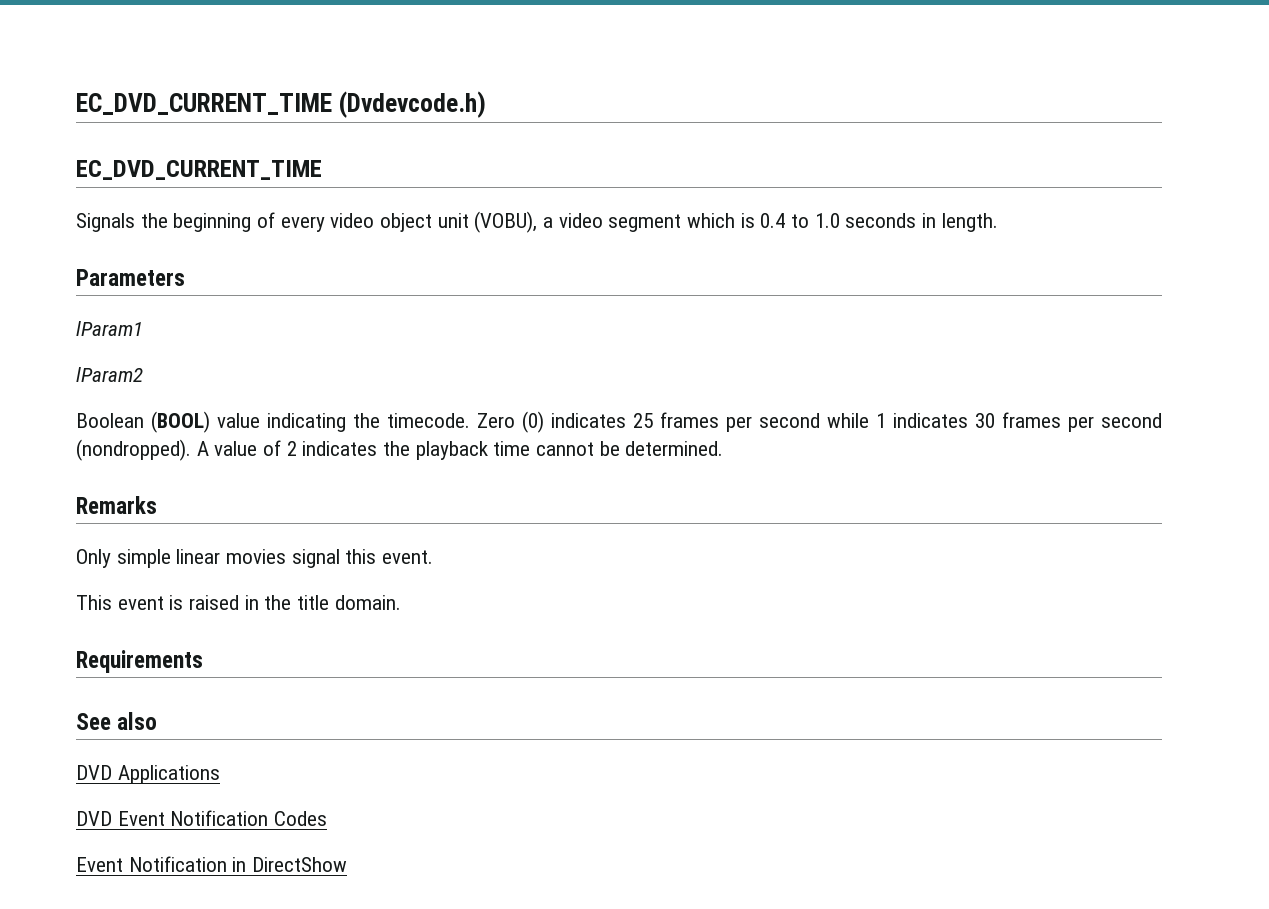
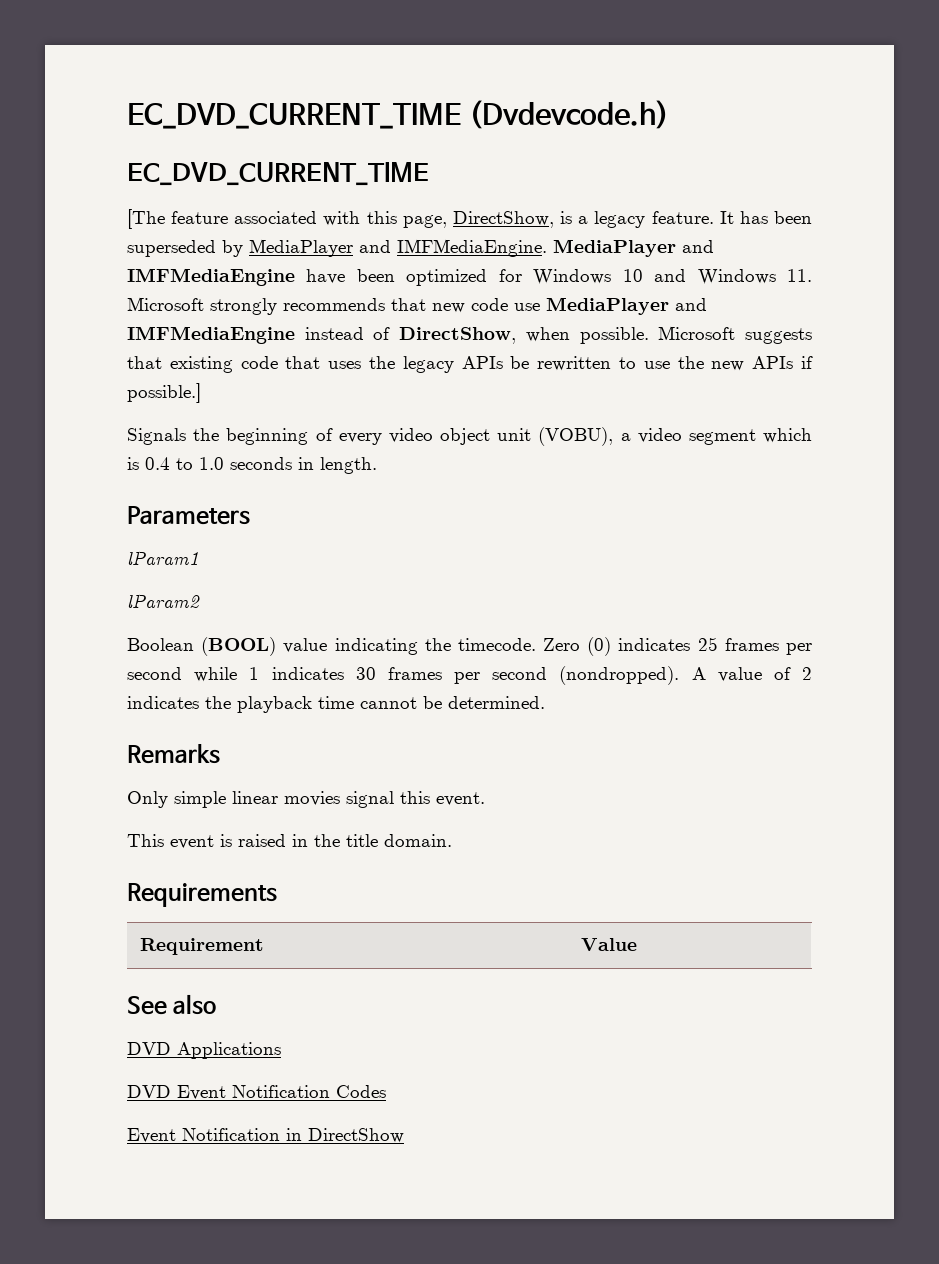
+ [The feature associated with this page, DirectShow, is a legacy feature. It has been superseded by MediaPlayer and IMFMediaEngine. MediaPlayer and IMFMediaEngine have been optimized for Windows 10 and Windows 11. Microsoft strongly recommends that new code use MediaPlayer and IMFMediaEngine instead of DirectShow, when possible. Microsoft suggests that existing code that uses the legacy APIs be rewritten to use the new APIs if possible.]
+ Requirement | Value

